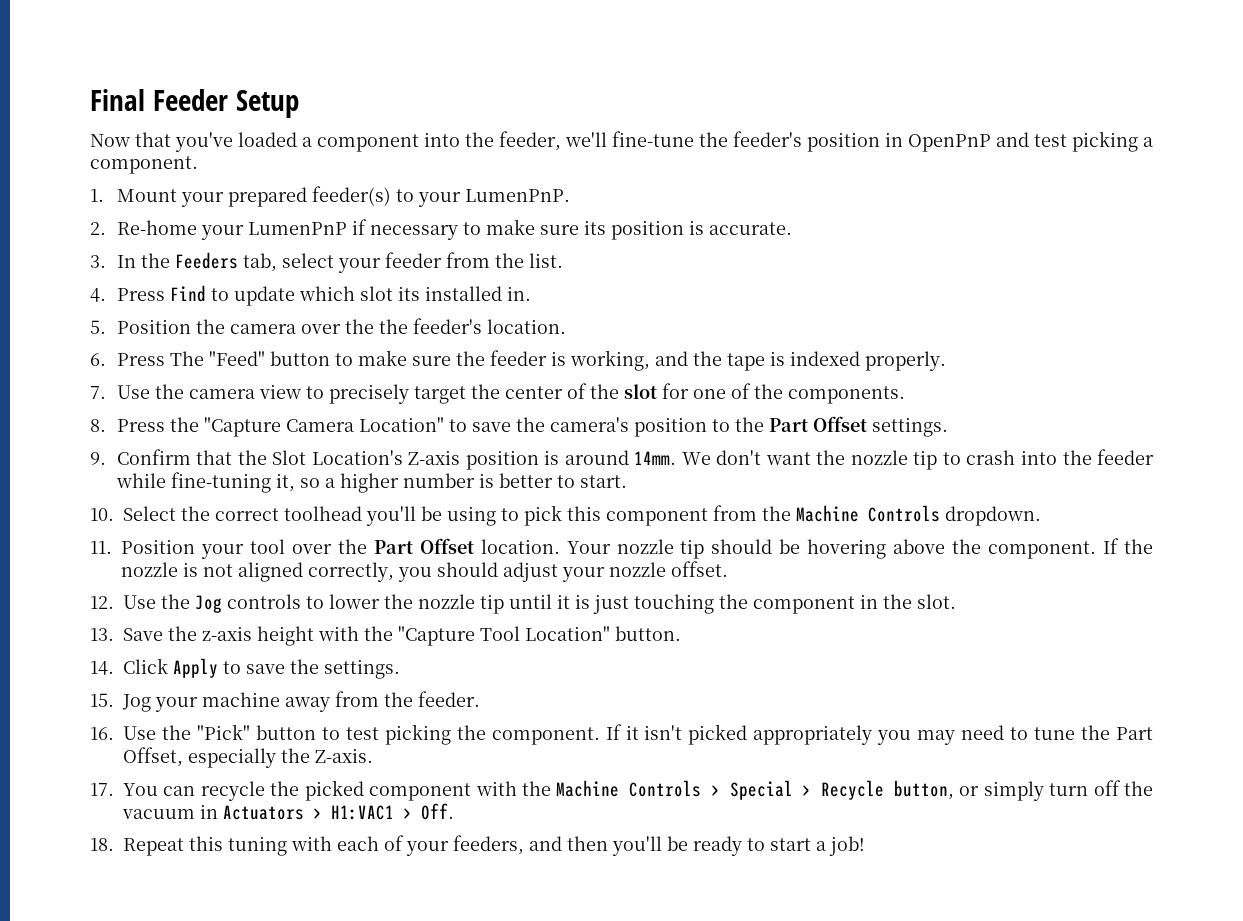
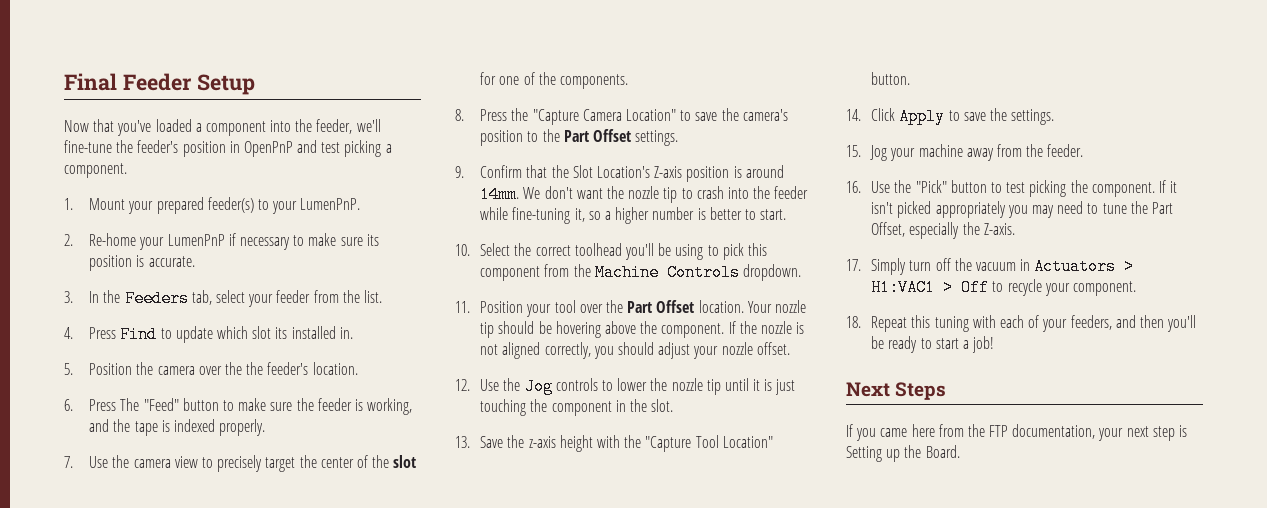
- 17. You can recycle the picked component with the Machine Controls > Special > Recycle button, or simply turn off the vacuum in Actuators > H1:VAC1 > Off.
+ 17. Simply turn off the vacuum in Actuators > H1:VAC1 > Off to recycle your component.
+ Next Steps
+ If you came here from the FTP documentation, your next step is Setting up the Board.

